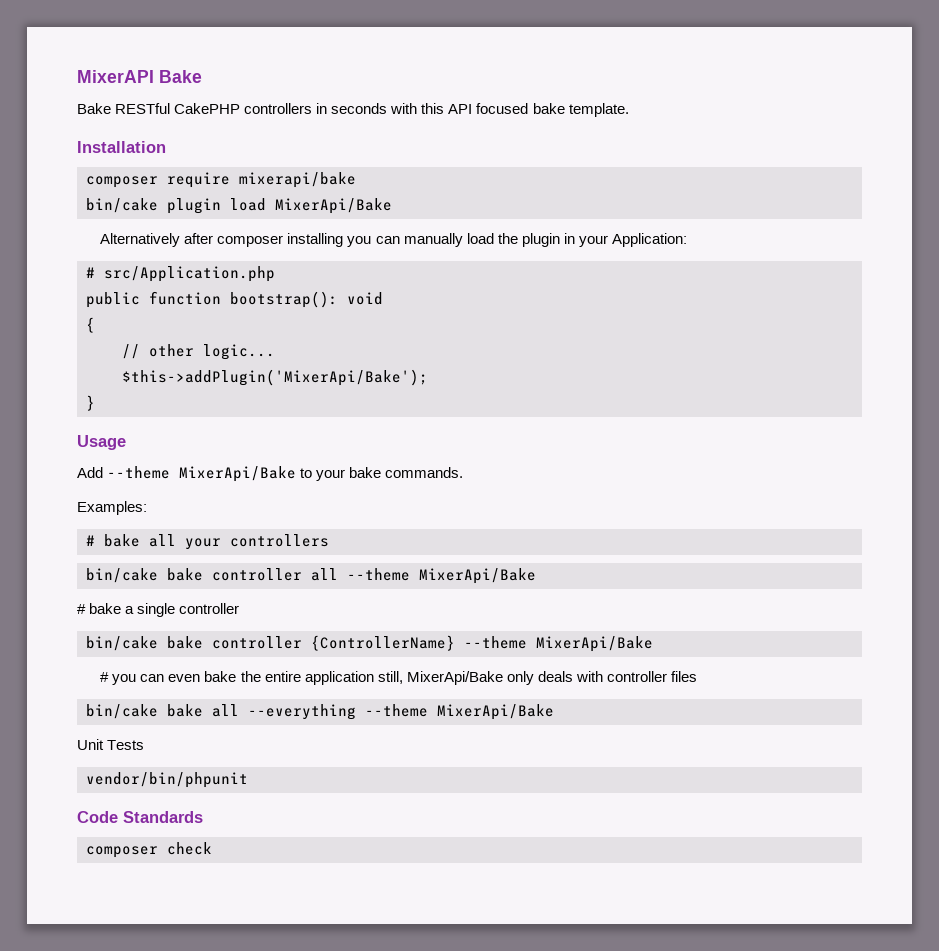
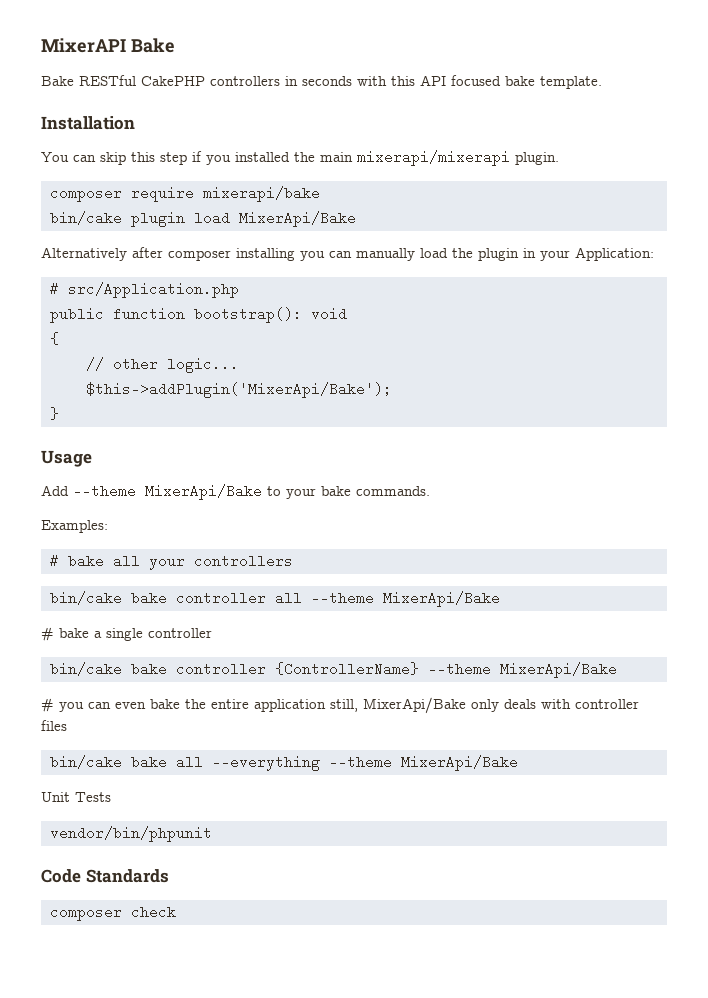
+ You can skip this step if you installed the main mixerapi/mixerapi plugin.

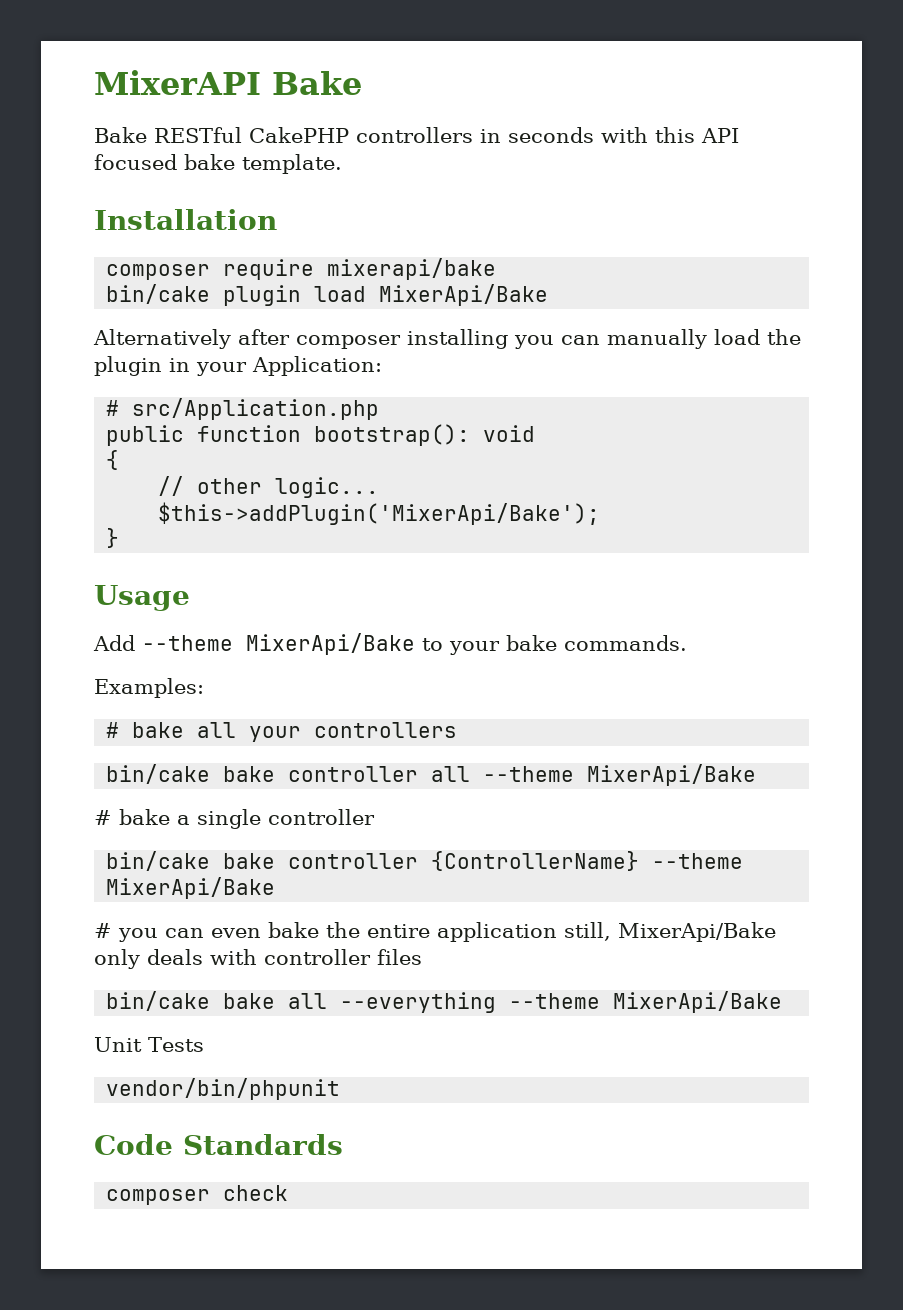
- You can skip this step if you installed the main mixerapi/mixerapi plugin.

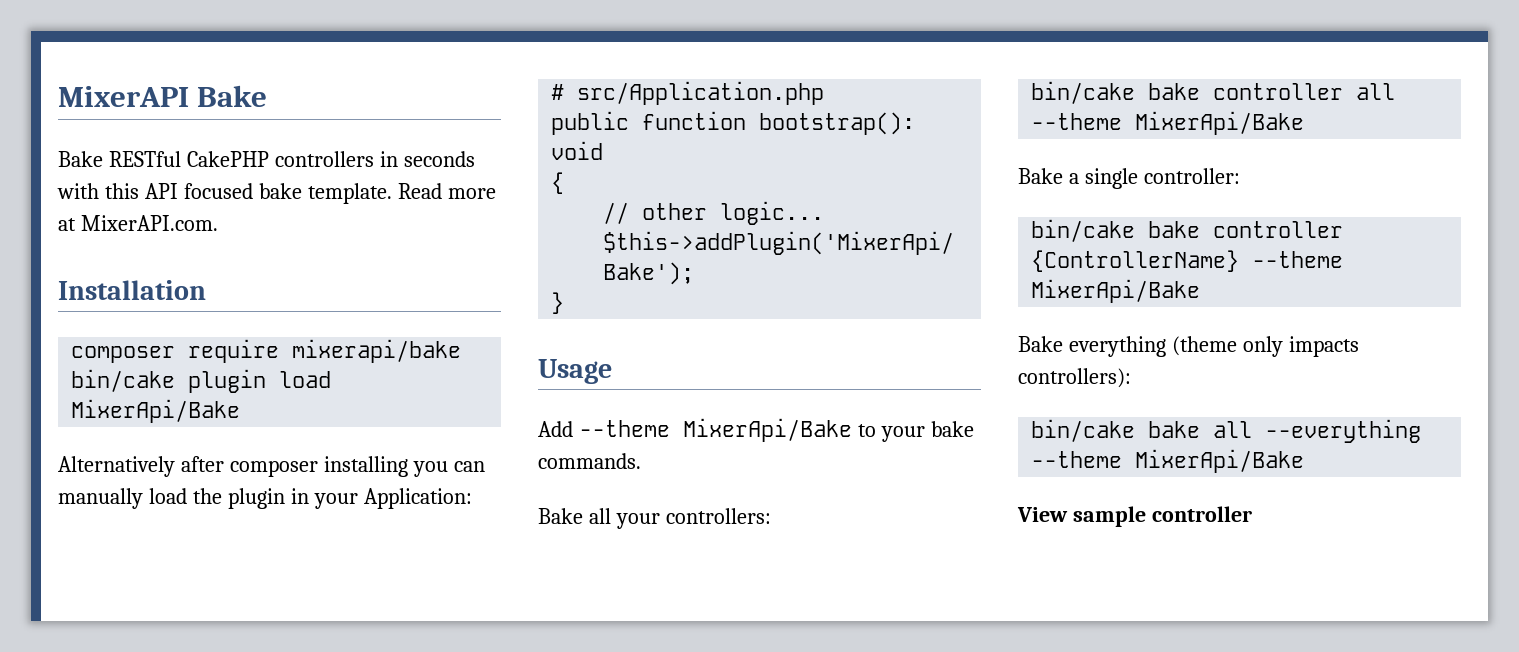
+ Read more at MixerAPI.com.
- Examples:
- # bake all your controllers
+ Bake all your controllers:
- # bake a single controller
+ Bake a single controller:
- # you can even bake the entire application still, MixerApi/Bake only deals with controller files
+ Bake everything (theme only impacts controllers):
- Unit Tests
- vendor/bin/phpunit
- Code Standards
- composer check
+ View sample controller

